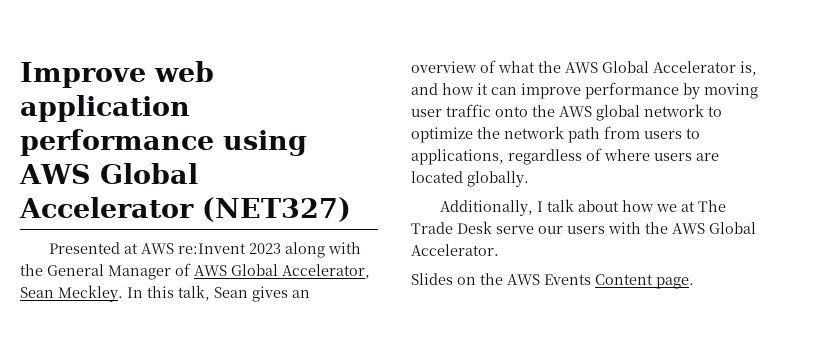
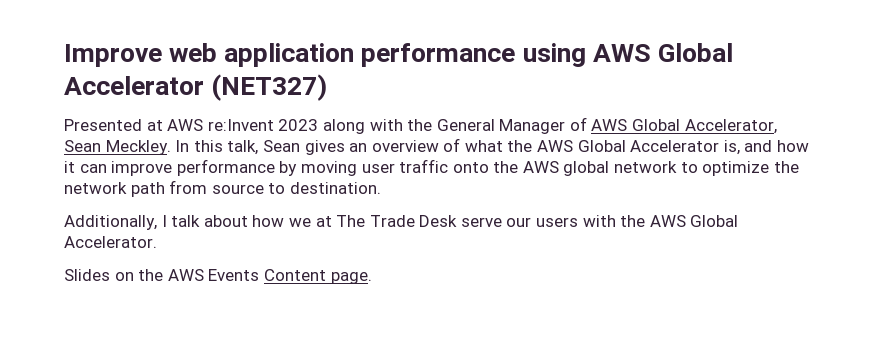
- In this talk, Sean gives an overview of what the AWS Global Accelerator is, and how it can improve performance by moving user traffic onto the AWS global network to optimize the network path from users to applications, regardless of where users are located globally.
+ In this talk, Sean gives an overview of what the AWS Global Accelerator is, and how it can improve performance by moving user traffic onto the AWS global network to optimize the network path from source to destination.

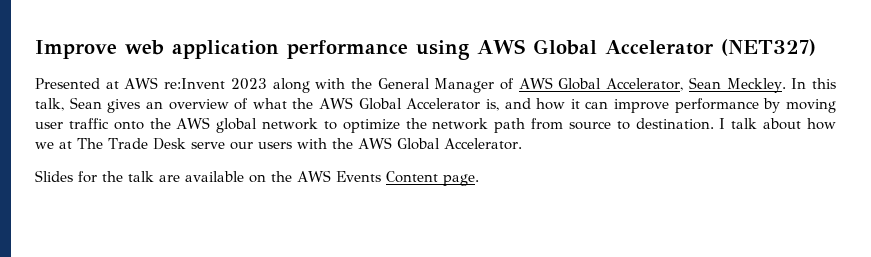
- In this talk, Sean gives an overview of what the AWS Global Accelerator is, and how it can improve performance by moving user traffic onto the AWS global network to optimize the network path from source to destination.
- Additionally, I talk about how we at The Trade Desk serve our users with the AWS Global Accelerator.
+ In this talk, Sean gives an overview of what the AWS Global Accelerator is, and how it can improve performance by moving user traffic onto the AWS global network to optimize the network path from source to destination. I talk about how we at The Trade Desk serve our users with the AWS Global Accelerator.
- Slides on the AWS Events Content page.
+ Slides for the talk are available on the AWS Events Content page.

